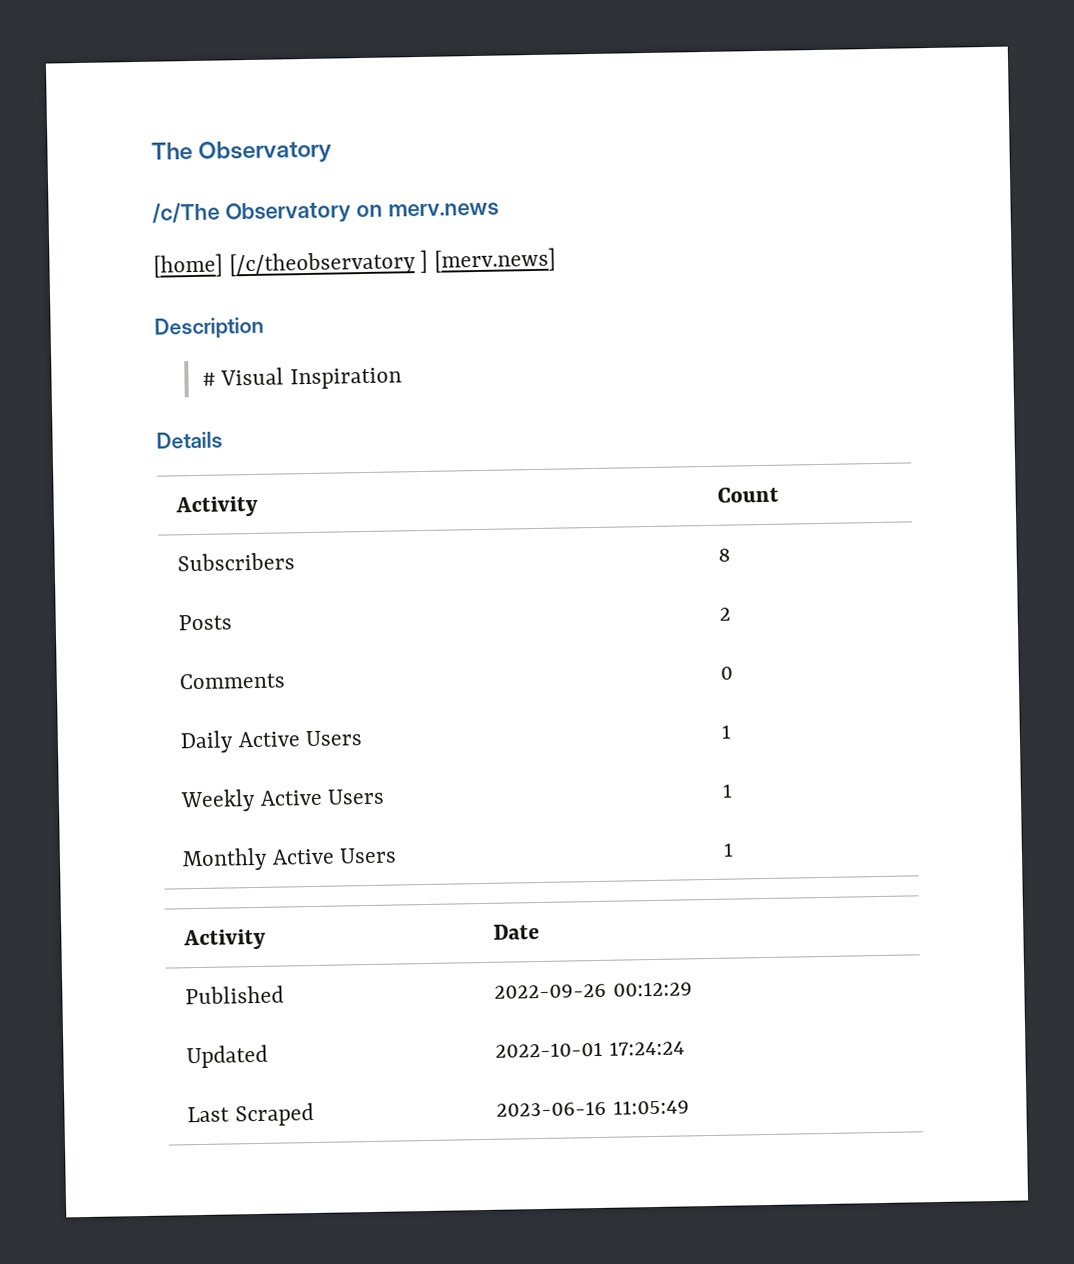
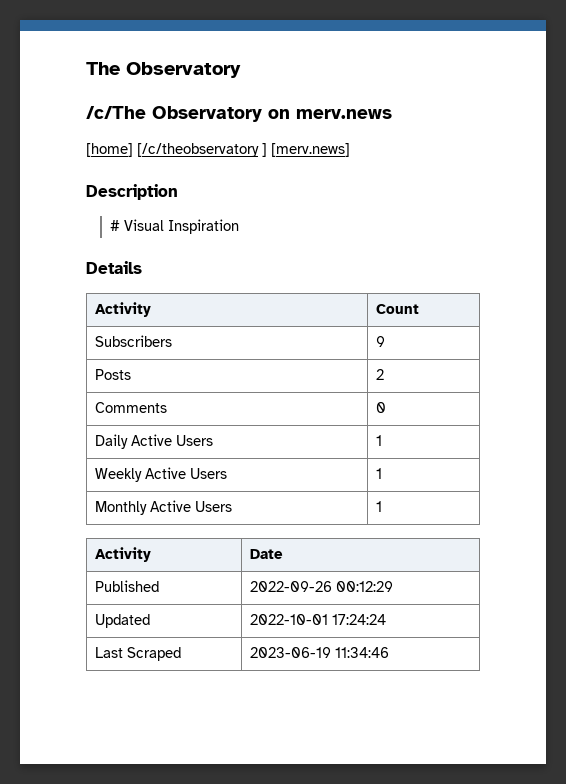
- Subscribers | 8
+ Subscribers | 9
- Last Scraped | 2023-06-16 11:05:49
+ Last Scraped | 2023-06-19 11:34:46

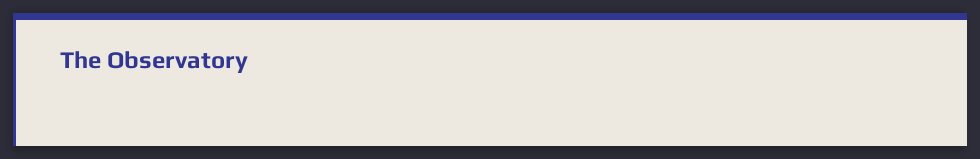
- /c/The Observatory on merv.news
- [home] [/c/theobservatory ] [merv.news]
- Description
- # Visual Inspiration
- Details
- Activity | Count
- Subscribers | 9
- Posts | 2
- Comments | 0
- Daily Active Users | 1
- Weekly Active Users | 1
- Monthly Active Users | 1
- Activity | Date
- Published | 2022-09-26 00:12:29
- Updated | 2022-10-01 17:24:24
- Last Scraped | 2023-06-19 11:34:46

